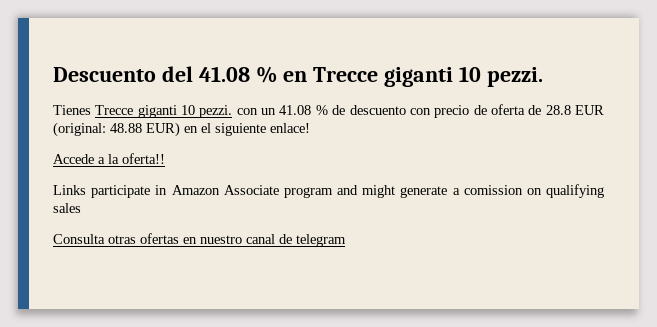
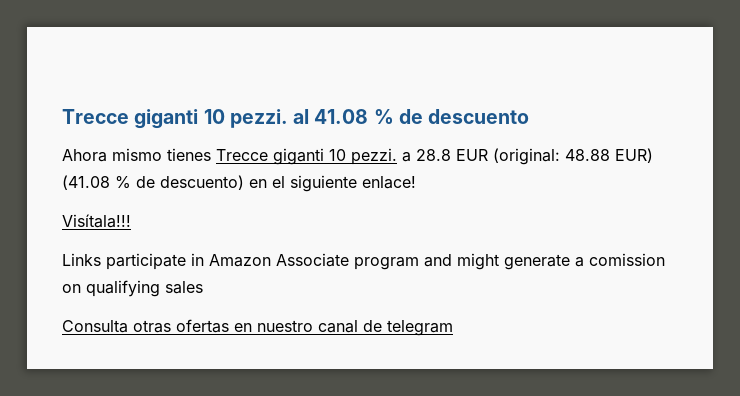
- Descuento del 41.08 % en Trecce giganti 10 pezzi.
- Tienes Trecce giganti 10 pezzi. con un 41.08 % de descuento con precio de oferta de 28.8 EUR (original: 48.88 EUR) en el siguiente enlace!
+ Trecce giganti 10 pezzi. al 41.08 % de descuento
+ Ahora mismo tienes Trecce giganti 10 pezzi. a 28.8 EUR (original: 48.88 EUR) (41.08 % de descuento) en el siguiente enlace!
- Accede a la oferta!!
+ Visítala!!!

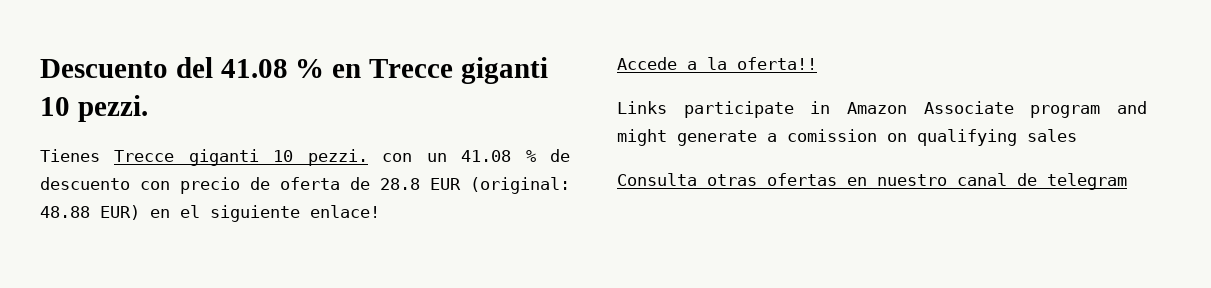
- Trecce giganti 10 pezzi. al 41.08 % de descuento
- Ahora mismo tienes Trecce giganti 10 pezzi. a 28.8 EUR (original: 48.88 EUR) (41.08 % de descuento) en el siguiente enlace!
+ Descuento del 41.08 % en Trecce giganti 10 pezzi.
+ Tienes Trecce giganti 10 pezzi. con un 41.08 % de descuento con precio de oferta de 28.8 EUR (original: 48.88 EUR) en el siguiente enlace!
- Visítala!!!
+ Accede a la oferta!!

